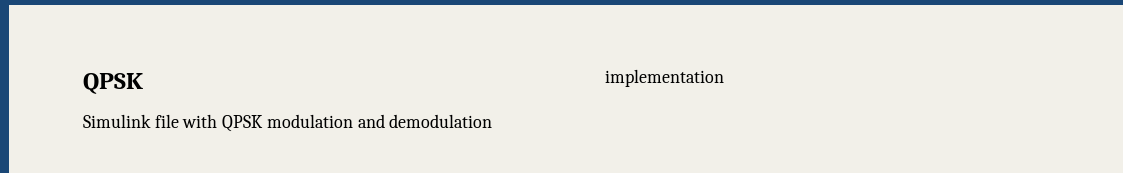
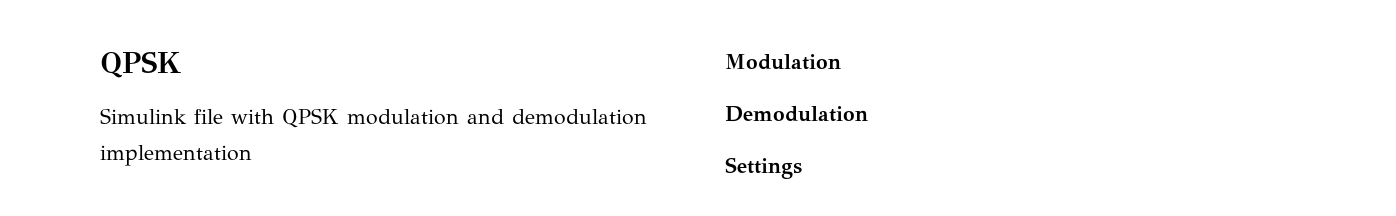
+ Modulation
+ Demodulation
+ Settings

